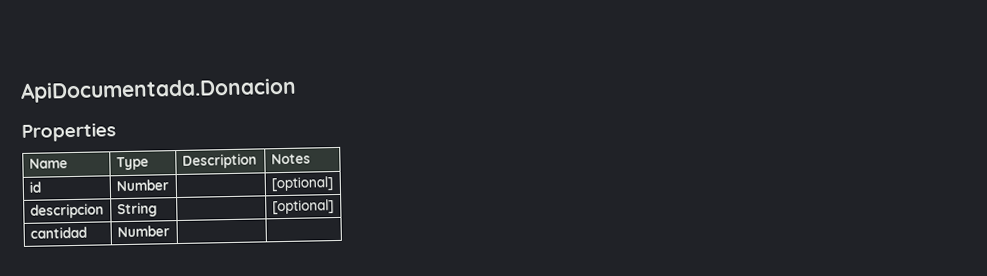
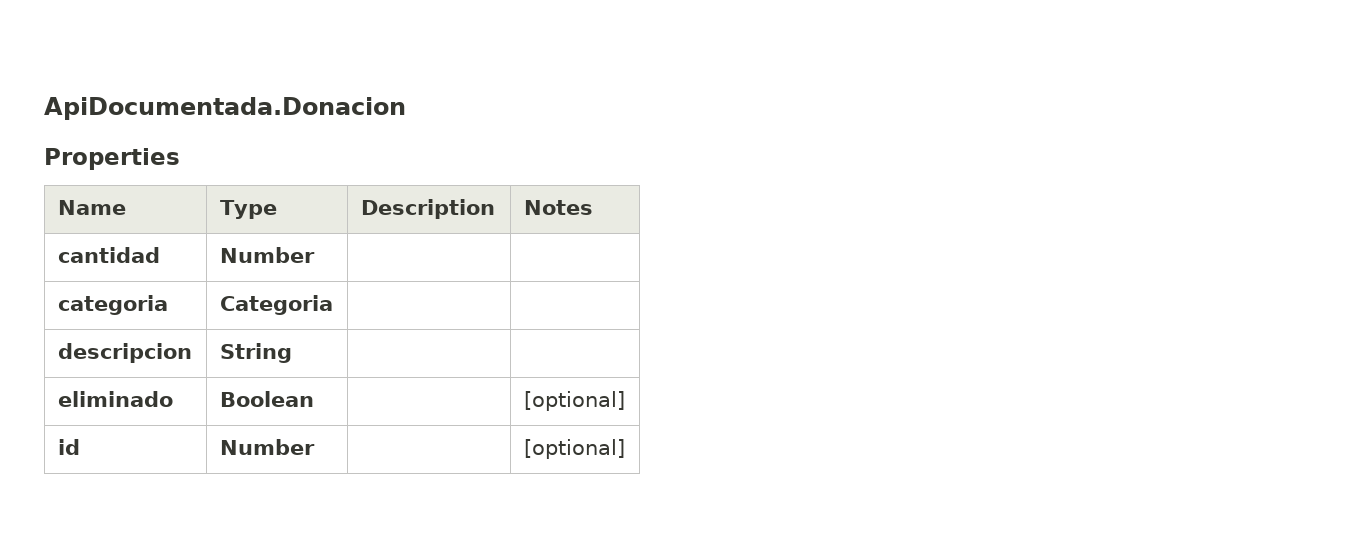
+ cantidad | Number | |
+ categoria | Categoria | |
+ descripcion | String | |
+ eliminado | Boolean | | [optional]
  id | Number | | [optional]
- descripcion | String | | [optional]
- cantidad | Number | |

